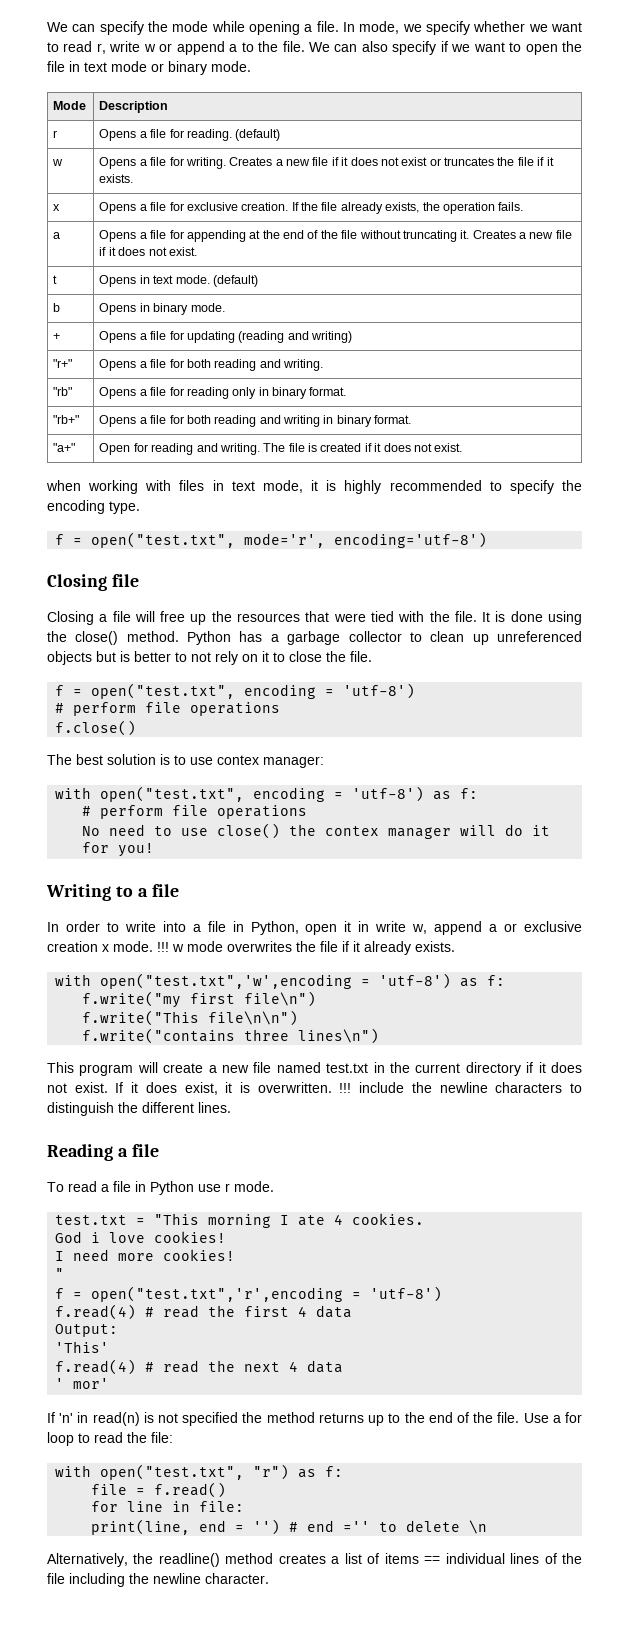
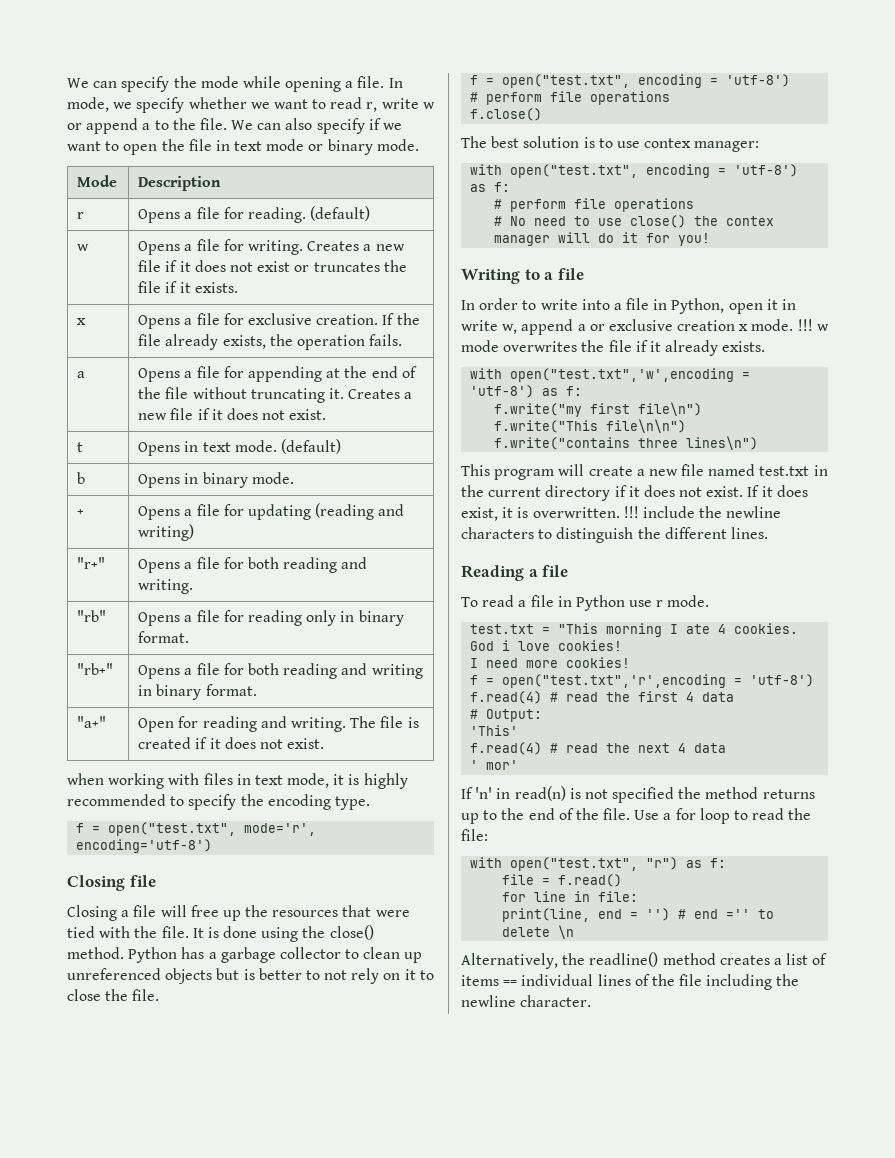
- No need to use close() the contex manager will do it for you!
+ # No need to use close() the contex manager will do it for you!
- "
- Output:
+ # Output:

